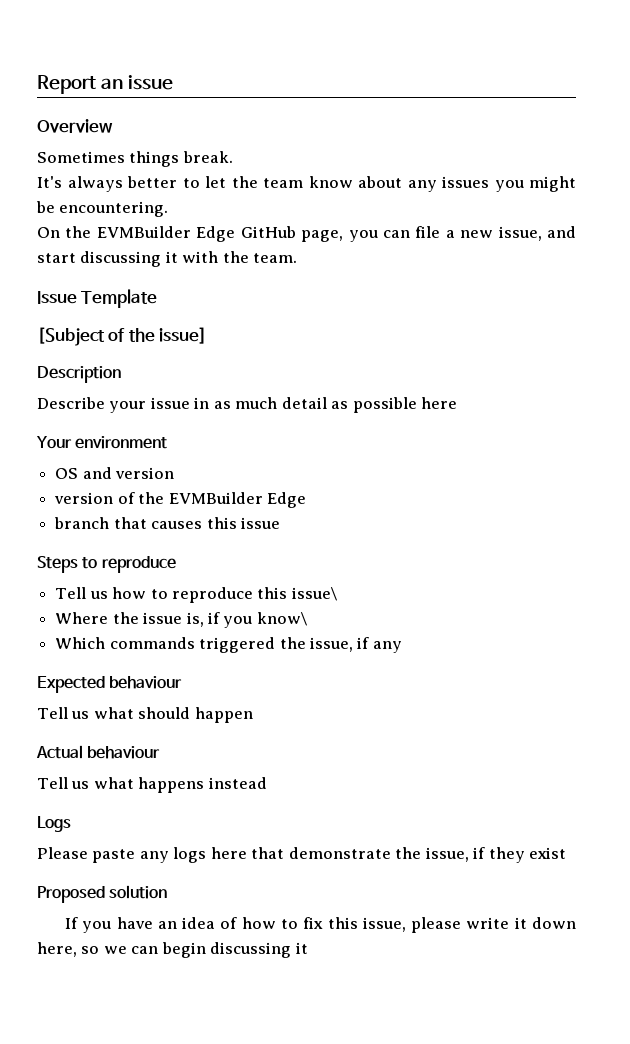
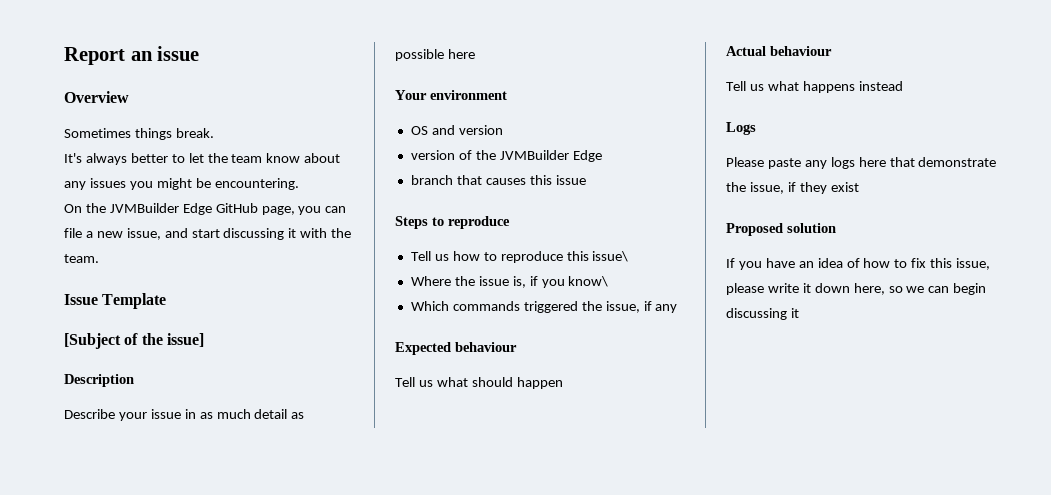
- On the EVMBuilder Edge GitHub page, you can file a new issue, and start discussing it with the team.
+ On the JVMBuilder Edge GitHub page, you can file a new issue, and start discussing it with the team.
- version of the EVMBuilder Edge
+ version of the JVMBuilder Edge

